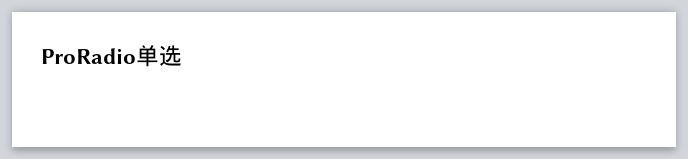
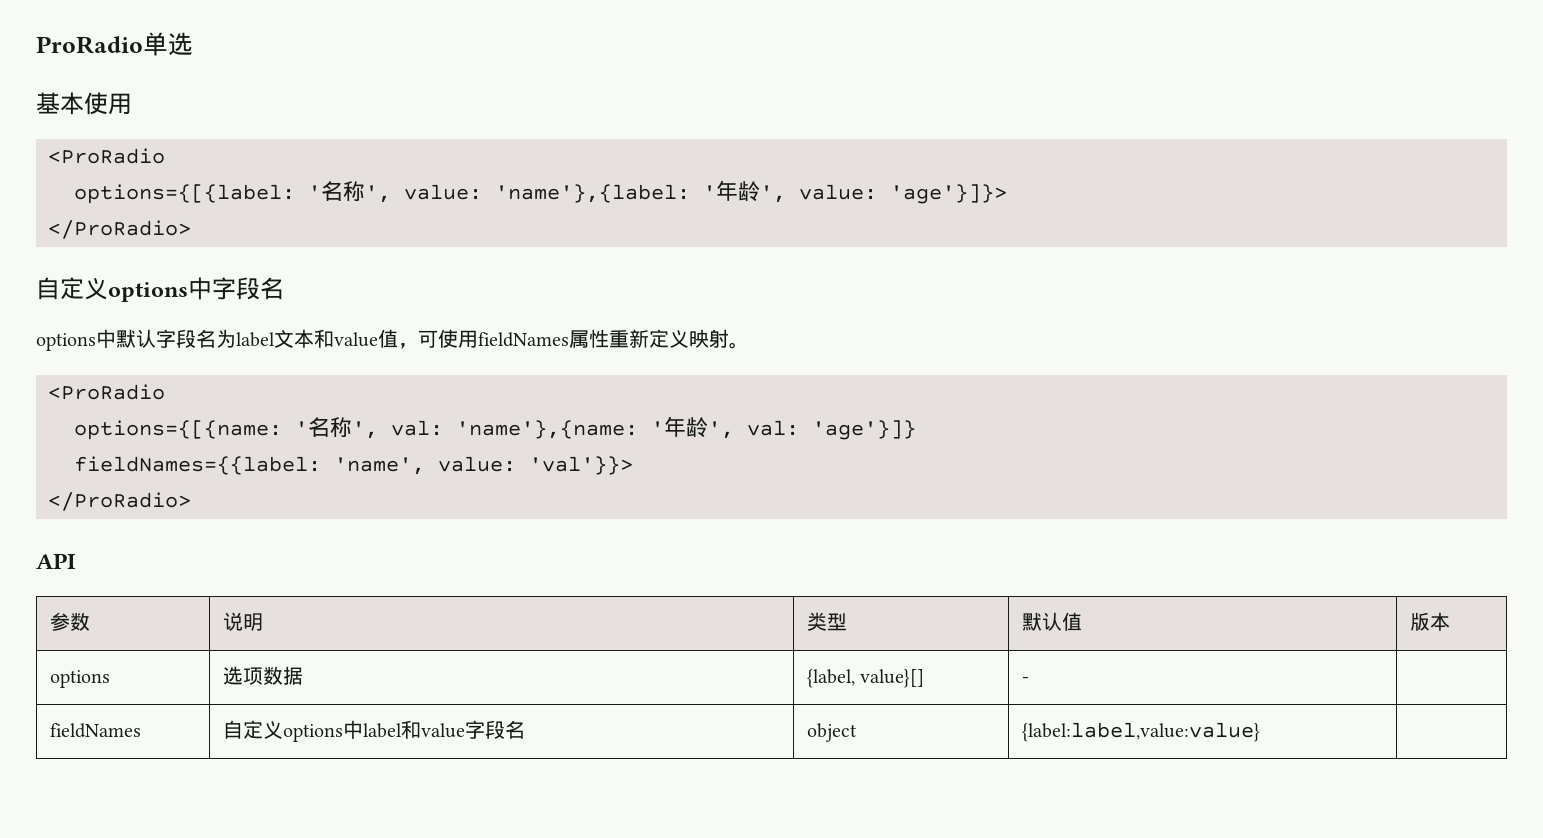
+ 基本使用
+ <ProRadio
+ options={[{label: '名称', value: 'name'},{label: '年龄', value: 'age'}]}>
+ </ProRadio>
+ 自定义options中字段名
+ options中默认字段名为label文本和value值，可使用fieldNames属性重新定义映射。
+ <ProRadio
+ options={[{name: '名称', val: 'name'},{name: '年龄', val: 'age'}]}
+ fieldNames={{label: 'name', value: 'val'}}>
+ </ProRadio>
+ API
+ 参数 | 说明 | 类型 | 默认值 | 版本
+ options | 选项数据 | {label, value}[] | - |
+ fieldNames | 自定义options中label和value字段名 | object | {label:label,value:value} |

